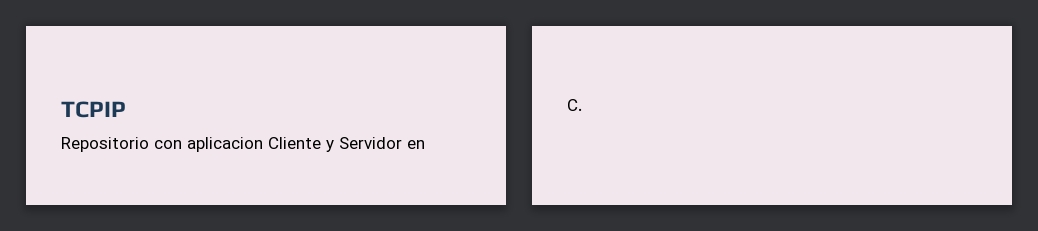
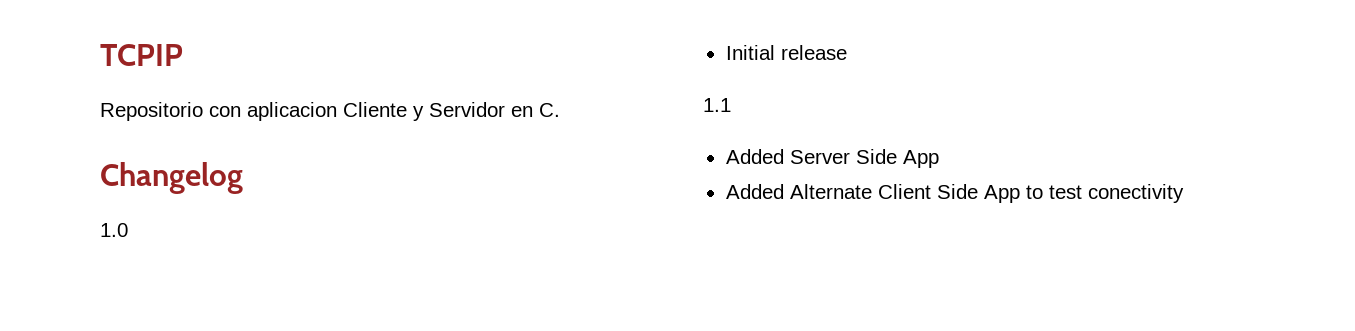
+ Changelog
+ 1.0
+ Initial release
+ 1.1
+ Added Server Side App
+ Added Alternate Client Side App to test conectivity

